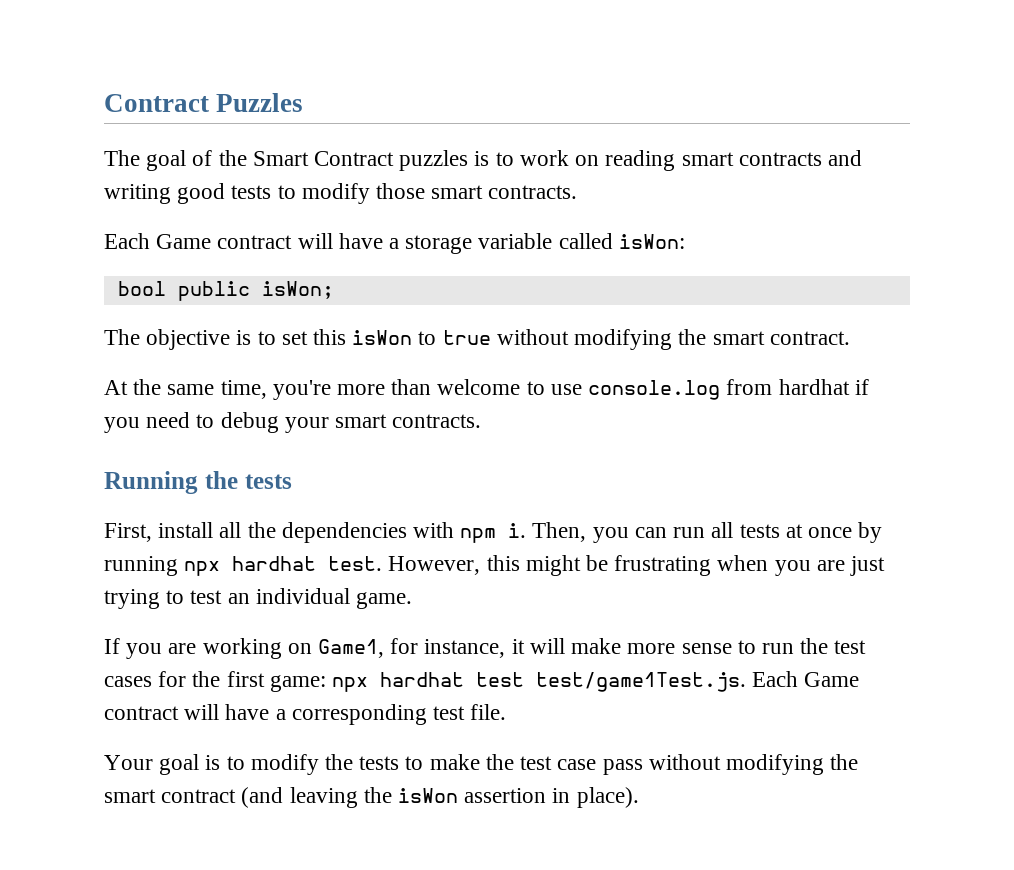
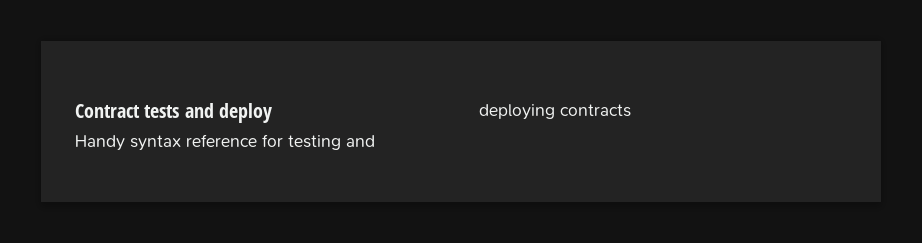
- Contract Puzzles
- The goal of the Smart Contract puzzles is to work on reading smart contracts and writing good tests to modify those smart contracts.
- Each Game contract will have a storage variable called isWon:
- bool public isWon;
- The objective is to set this isWon to true without modifying the smart contract.
- At the same time, you're more than welcome to use console.log from hardhat if you need to debug your smart contracts.
- Running the tests
- First, install all the dependencies with npm i. Then, you can run all tests at once by running npx hardhat test. However, this might be frustrating when you are just trying to test an individual game.
- If you are working on Game1, for instance, it will make more sense to run the test cases for the first game: npx hardhat test test/game1Test.js. Each Game contract will have a corresponding test file.
- Your goal is to modify the tests to make the test case pass without modifying the smart contract (and leaving the isWon assertion in place).
+ Contract tests and deploy
+ Handy syntax reference for testing and deploying contracts

